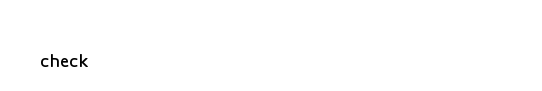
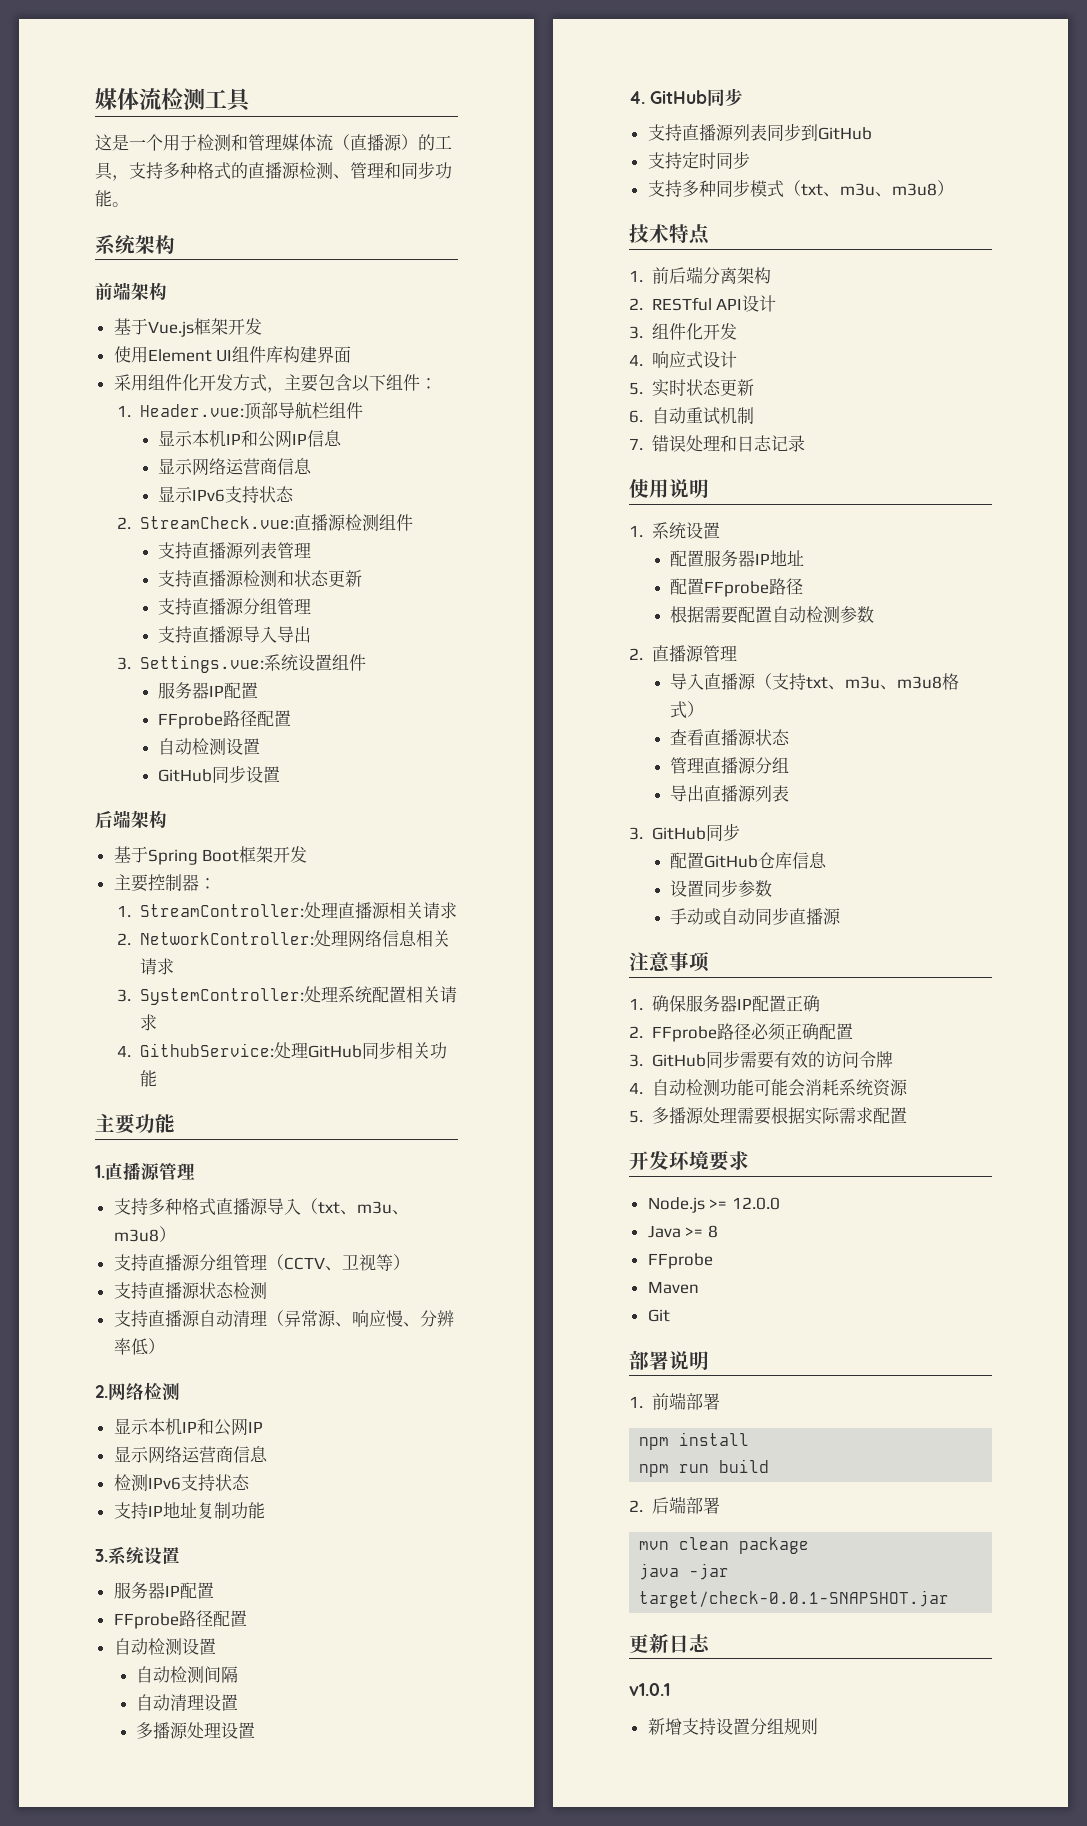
- check
+ 媒体流检测工具
+ 这是一个用于检测和管理媒体流（直播源）的工具，支持多种格式的直播源检测、管理和同步功能。
+ 系统架构
+ 前端架构
+ 基于Vue.js框架开发
+ 使用Element UI组件库构建界面
+ 采用组件化开发方式，主要包含以下组件：
+ 1. Header.vue:顶部导航栏组件
+ 显示本机IP和公网IP信息
+ 显示网络运营商信息
+ 显示IPv6支持状态
+ 2. StreamCheck.vue:直播源检测组件
+ 支持直播源列表管理
+ 支持直播源检测和状态更新
+ 支持直播源分组管理
+ 支持直播源导入导出
+ 3. Settings.vue:系统设置组件
+ 服务器IP配置
+ FFprobe路径配置
+ 自动检测设置
+ GitHub同步设置
+ 后端架构
+ 基于Spring Boot框架开发
+ 主要控制器：
+ 1. StreamController:处理直播源相关请求
+ 2. NetworkController:处理网络信息相关请求
+ 3. SystemController:处理系统配置相关请求
+ 4. GithubService:处理GitHub同步相关功能
+ 主要功能
+ 1.直播源管理
+ 支持多种格式直播源导入（txt、m3u、m3u8）
+ 支持直播源分组管理（CCTV、卫视等）
+ 支持直播源状态检测
+ 支持直播源自动清理（异常源、响应慢、分辨率低）
+ 2.网络检测
+ 显示本机IP和公网IP
+ 显示网络运营商信息
+ 检测IPv6支持状态
+ 支持IP地址复制功能
+ 3.系统设置
+ 服务器IP配置
+ FFprobe路径配置
+ 自动检测设置
+ 自动检测间隔
+ 自动清理设置
+ 多播源处理设置
+ 4. GitHub同步
+ 支持直播源列表同步到GitHub
+ 支持定时同步
+ 支持多种同步模式（txt、m3u、m3u8）
+ 技术特点
+ 1.前后端分离架构
+ 2. RESTful API设计
+ 3.组件化开发
+ 4.响应式设计
+ 5.实时状态更新
+ 6.自动重试机制
+ 7.错误处理和日志记录
+ 使用说明
+ 1.系统设置
+ 配置服务器IP地址
+ 配置FFprobe路径
+ 根据需要配置自动检测参数
+ 2.直播源管理
+ 导入直播源（支持txt、m3u、m3u8格式）
+ 查看直播源状态
+ 管理直播源分组
+ 导出直播源列表
+ 3. GitHub同步
+ 配置GitHub仓库信息
+ 设置同步参数
+ 手动或自动同步直播源
+ 注意事项
+ 1.确保服务器IP配置正确
+ 2. FFprobe路径必须正确配置
+ 3. GitHub同步需要有效的访问令牌
+ 4.自动检测功能可能会消耗系统资源
+ 5.多播源处理需要根据实际需求配置
+ 开发环境要求
+ Node.js >= 12.0.0
+ Java >= 8
+ FFprobe
+ Maven
+ Git
+ 部署说明
+ 1.前端部署
+ npm install
+ npm run build
+ 2.后端部署
+ mvn clean package
+ java -jar target/check-0.0.1-SNAPSHOT.jar
+ 更新日志
+ v1.0.1
+ 新增支持设置分组规则

